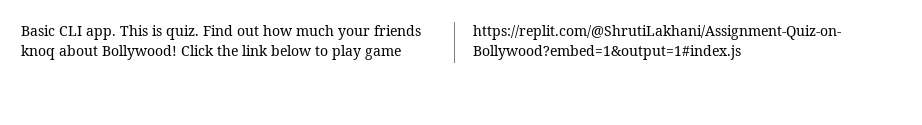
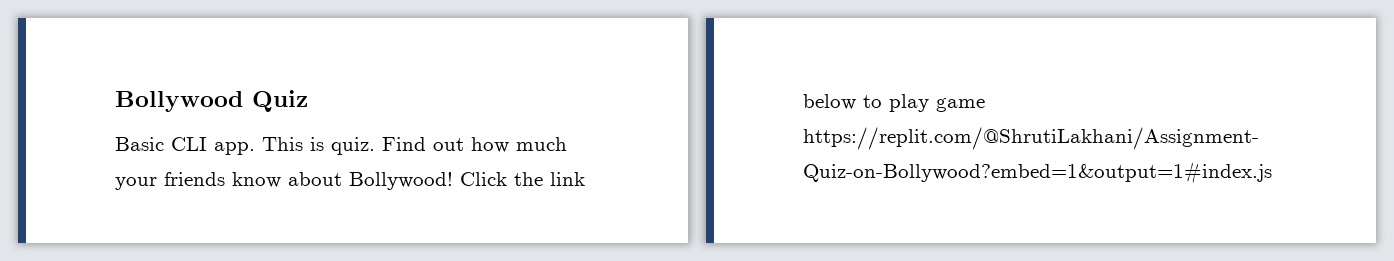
+ Bollywood Quiz
- Find out how much your friends knoq about Bollywood!
+ Find out how much your friends know about Bollywood!

